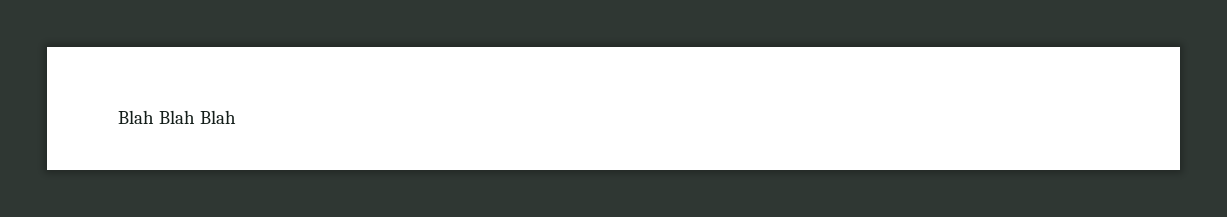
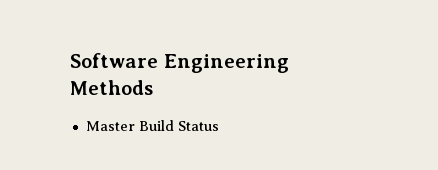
- Blah Blah Blah
+ Software Engineering Methods
+ Master Build Status

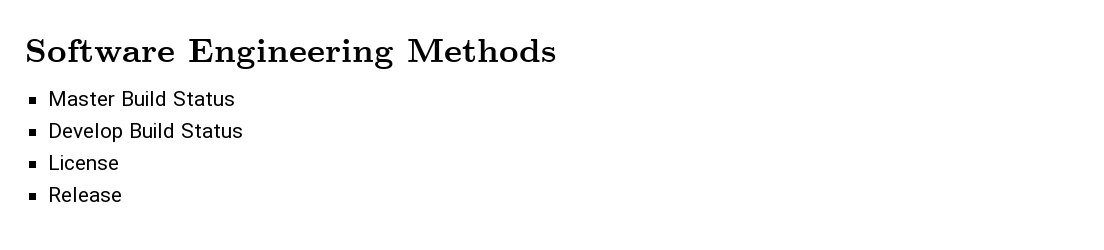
+ Develop Build Status
+ License
+ Release

